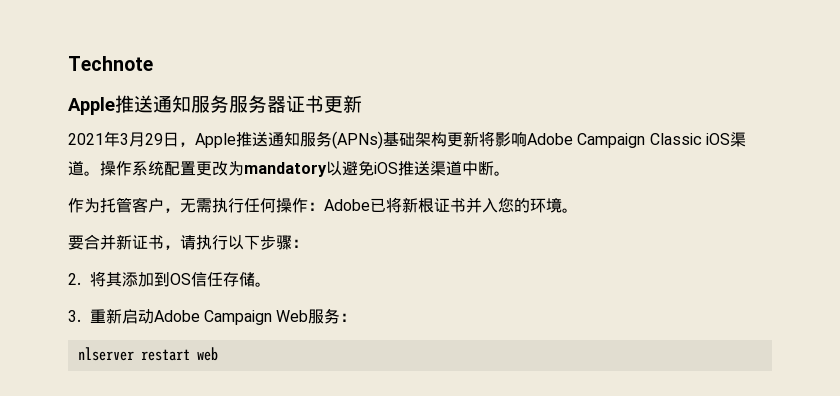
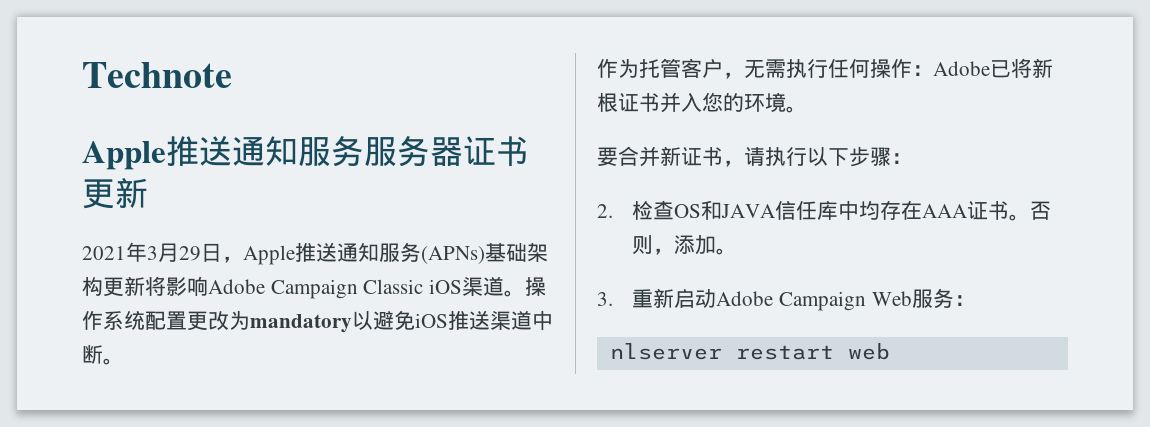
- 2.将其添加到OS信任存储。
+ 2.检查OS和JAVA信任库中均存在AAA证书。否则，添加。

